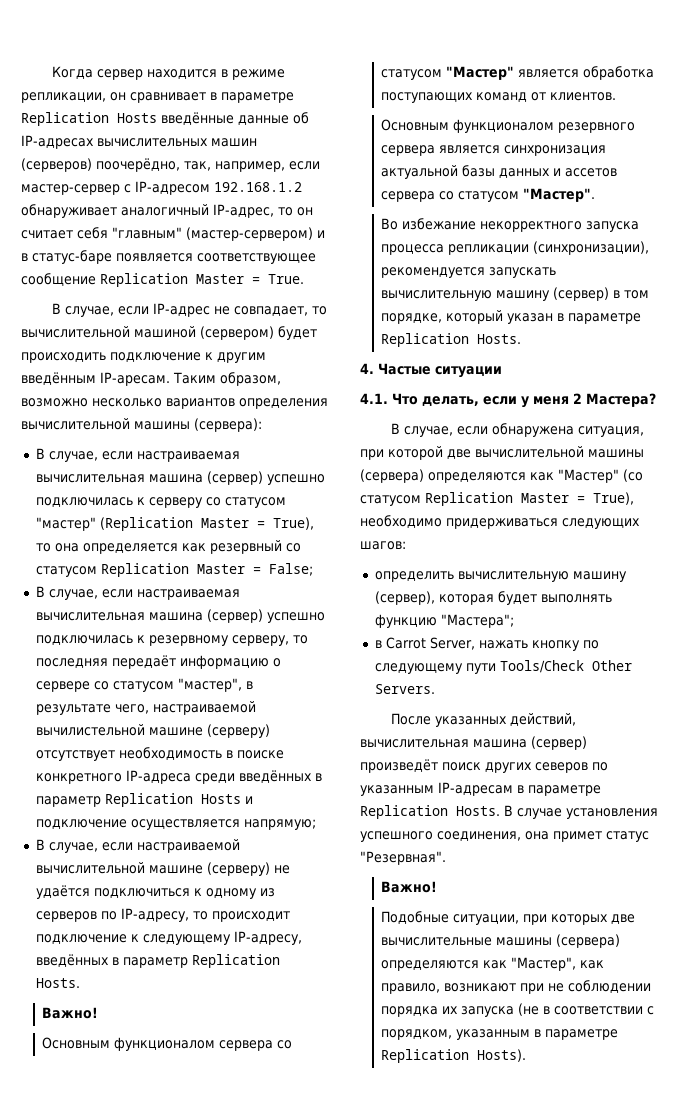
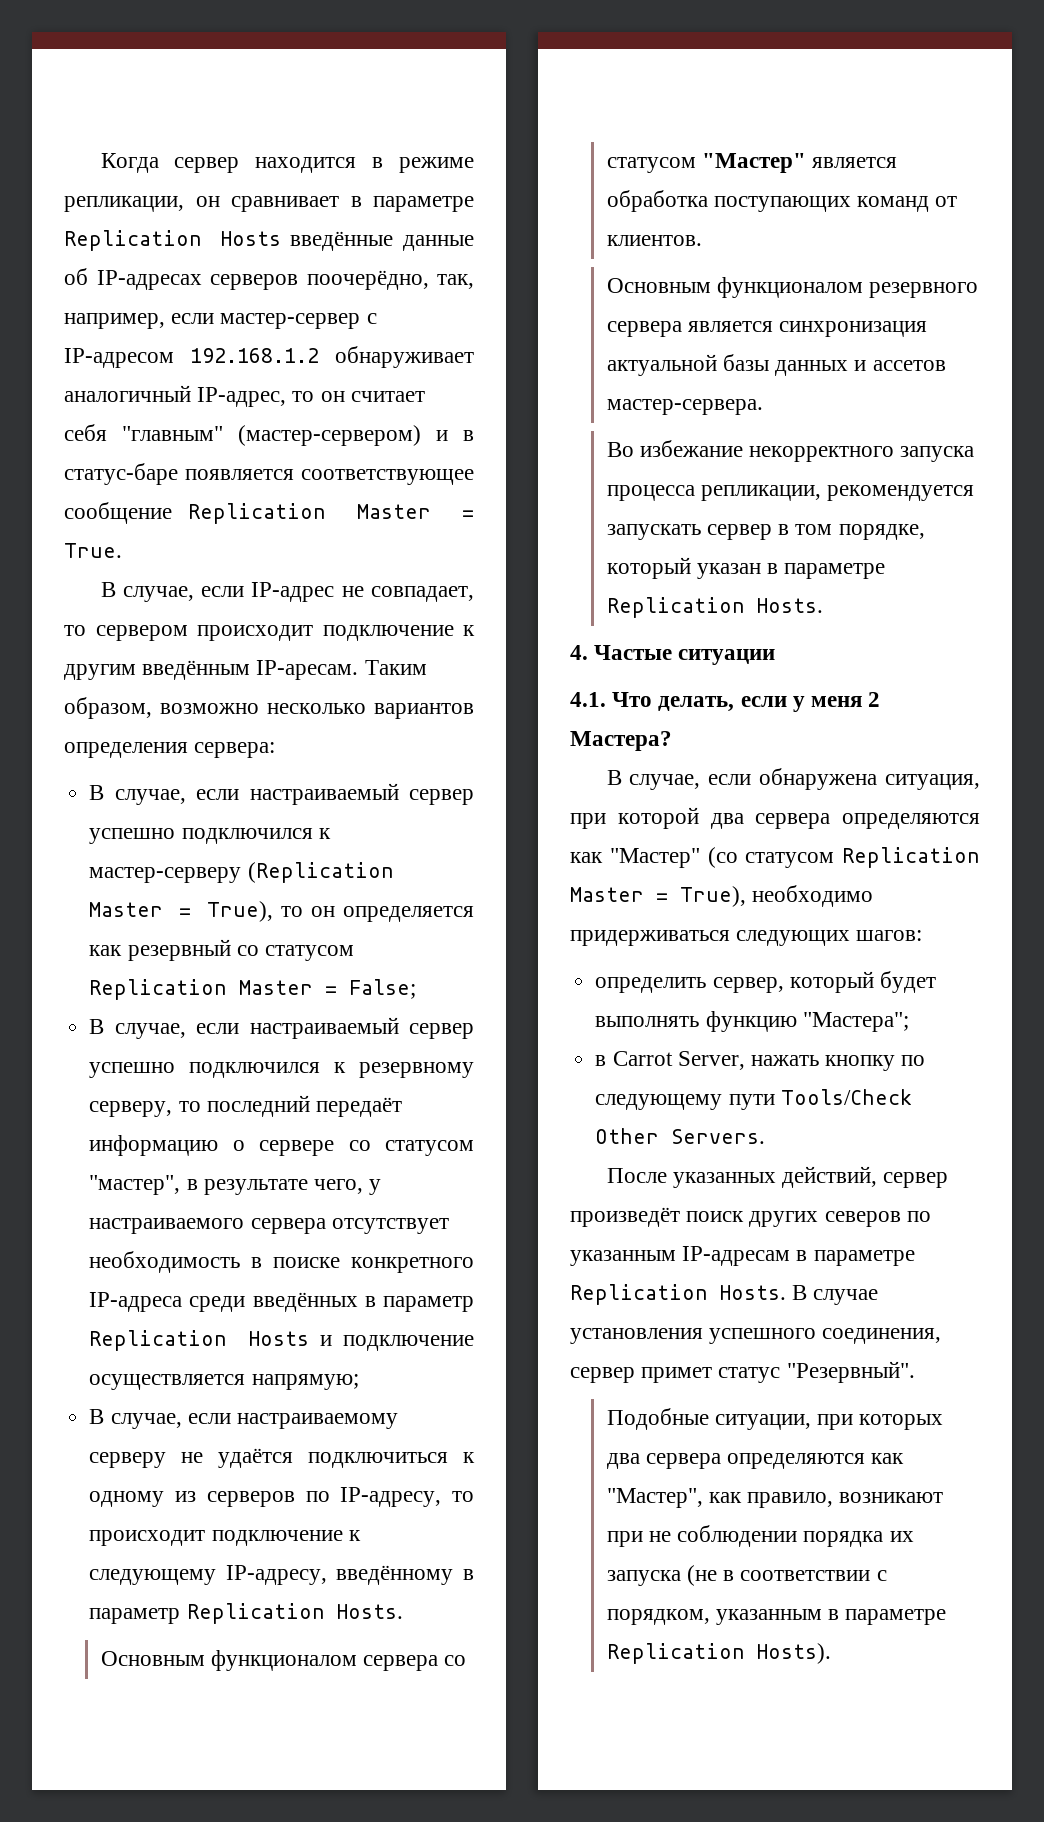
- Когда сервер находится в режиме репликации, он сравнивает в параметре Replication Hosts введённые данные об IP-адресах вычислительных машин (серверов) поочерёдно, так, например, если мастер-сервер с IP-адресом 192.168.1.2 обнаруживает аналогичный IP-адрес, то он считает себя "главным" (мастер-сервером) и в статус-баре появляется соответствующее сообщение Replication Master = True.
+ Когда сервер находится в режиме репликации, он сравнивает в параметре Replication Hosts введённые данные об IP-адресах серверов поочерёдно, так, например, если мастер-сервер с IP-адресом 192.168.1.2 обнаруживает аналогичный IP-адрес, то он считает себя "главным" (мастер-сервером) и в статус-баре появляется соответствующее сообщение Replication Master = True.
- В случае, если IP-адрес не совпадает, то вычислительной машиной (сервером) будет происходить подключение к другим введённым IP-аресам.
+ В случае, если IP-адрес не совпадает, то сервером происходит подключение к другим введённым IP-аресам.
- Таким образом, возможно несколько вариантов определения вычислительной машины (сервера):
- В случае, если настраиваемая вычислительная машина (сервер) успешно подключилась к серверу со статусом "мастер" (Replication Master = True), то она определяется как резервный со статусом Replication Master = False;
+ Таким образом, возможно несколько вариантов определения сервера:
+ В случае, если настраиваемый сервер успешно подключился к мастер-серверу (Replication Master = True), то он определяется как резервный со статусом Replication Master = False;
- В случае, если настраиваемая вычислительная машина (сервер) успешно подключилась к резервному серверу, то последняя передаёт информацию о сервере со статусом "мастер", в результате чего, настраиваемой вычилистельной машине (серверу) отсутствует необходимость в поиске конкретного IP-адреса среди введённых в параметр Replication Hosts и подключение осуществляется напрямую;
+ В случае, если настраиваемый сервер успешно подключился к резервному серверу, то последний передаёт информацию о сервере со статусом "мастер", в результате чего, у настраиваемого сервера отсутствует необходимость в поиске конкретного IP-адреса среди введённых в параметр Replication Hosts и подключение осуществляется напрямую;
- В случае, если настраиваемой вычислительной машине (серверу) не удаётся подключиться к одному из серверов по IP-адресу, то происходит подключение к следующему IP-адресу, введённых в параметр Replication Hosts.
- Важно!
+ В случае, если настраиваемому серверу не удаётся подключиться к одному из серверов по IP-адресу, то происходит подключение к следующему IP-адресу, введённому в параметр Replication Hosts.
- Основным функционалом резервного сервера является синхронизация актуальной базы данных и ассетов сервера со статусом "Мастер".
+ Основным функционалом резервного сервера является синхронизация актуальной базы данных и ассетов мастер-сервера.
- Во избежание некорректного запуска процесса репликации (синхронизации), рекомендуется запускать вычислительную машину (сервер) в том порядке, который указан в параметре Replication Hosts.
+ Во избежание некорректного запуска процесса репликации, рекомендуется запускать сервер в том порядке, который указан в параметре Replication Hosts.
- В случае, если обнаружена ситуация, при которой две вычислительной машины (сервера) определяются как "Мастер" (со статусом Replication Master = True), необходимо придерживаться следующих шагов:
+ В случае, если обнаружена ситуация, при которой два сервера определяются как "Мастер" (со статусом Replication Master = True), необходимо придерживаться следующих шагов:
- определить вычислительную машину (сервер), которая будет выполнять функцию "Мастера";
+ определить сервер, который будет выполнять функцию "Мастера";
- После указанных действий, вычислительная машина (сервер) произведёт поиск других северов по указанным IP-адресам в параметре Replication Hosts.
+ После указанных действий, сервер произведёт поиск других северов по указанным IP-адресам в параметре Replication Hosts.
- В случае установления успешного соединения, она примет статус "Резервная".
- Важно!
+ В случае установления успешного соединения, сервер примет статус "Резервный".
- Подобные ситуации, при которых две вычислительные машины (сервера) определяются как "Мастер", как правило, возникают при не соблюдении порядка их запуска (не в соответствии с порядком, указанным в параметре Replication Hosts).
+ Подобные ситуации, при которых два сервера определяются как "Мастер", как правило, возникают при не соблюдении порядка их запуска (не в соответствии с порядком, указанным в параметре Replication Hosts).

